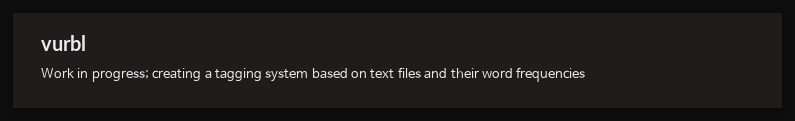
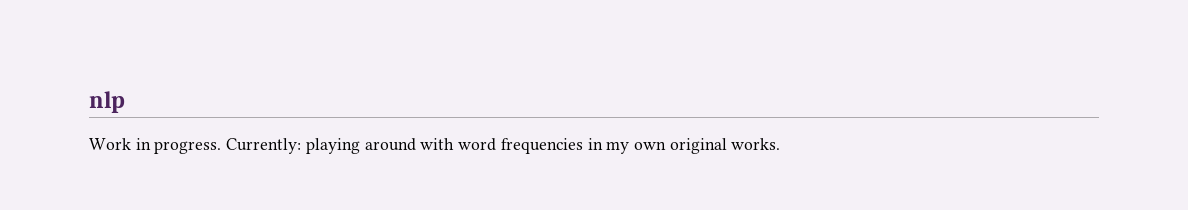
- vurbl
+ nlp
- Work in progress; creating a tagging system based on text files and their word frequencies
+ Work in progress. Currently: playing around with word frequencies in my own original works.

